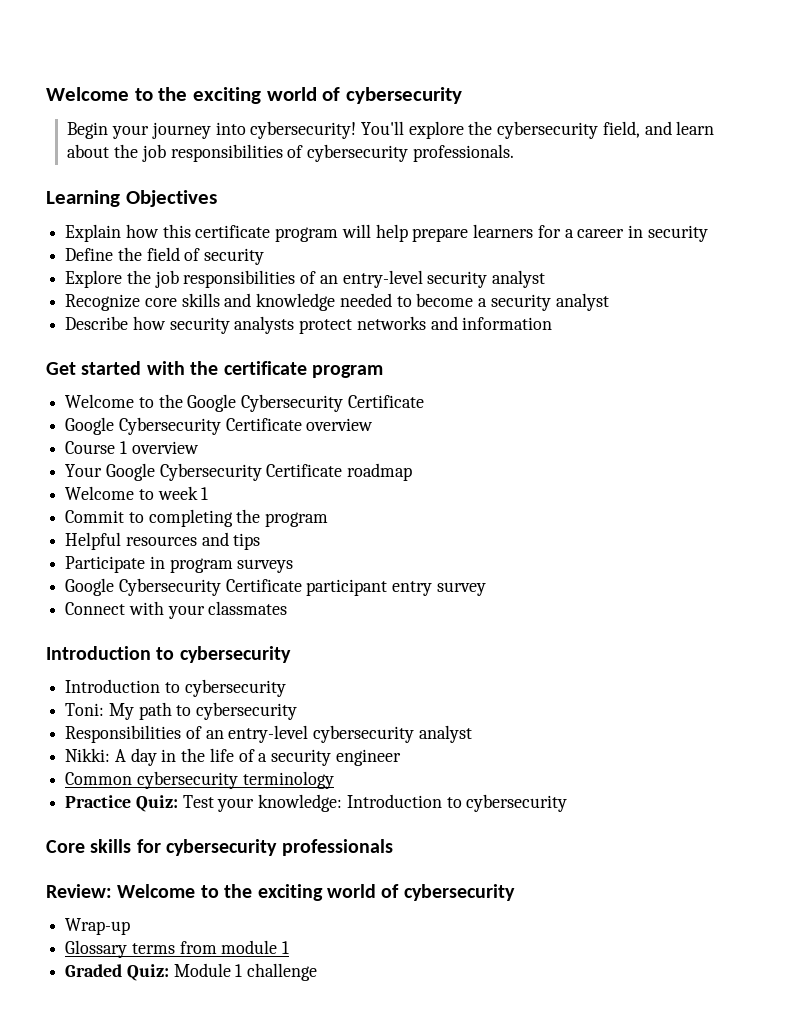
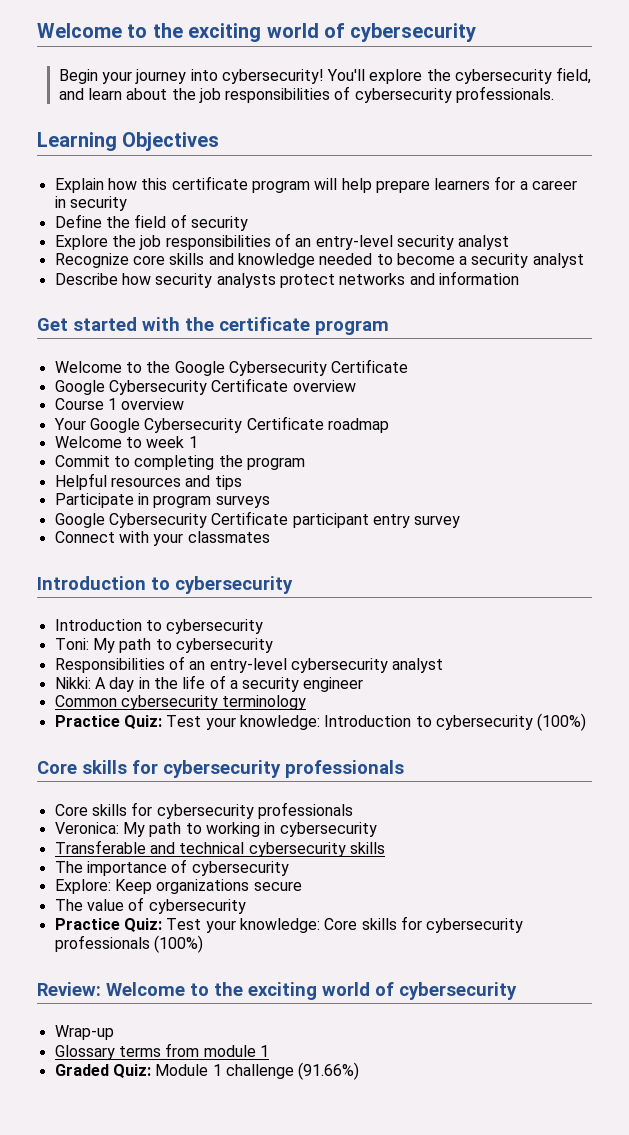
- Practice Quiz: Test your knowledge: Introduction to cybersecurity
+ Practice Quiz: Test your knowledge: Introduction to cybersecurity (100%)
  Core skills for cybersecurity professionals
+ Core skills for cybersecurity professionals
+ Veronica: My path to working in cybersecurity
+ Transferable and technical cybersecurity skills
+ The importance of cybersecurity
+ Explore: Keep organizations secure
+ The value of cybersecurity
+ Practice Quiz: Test your knowledge: Core skills for cybersecurity professionals (100%)
- Graded Quiz: Module 1 challenge
+ Graded Quiz: Module 1 challenge (91.66%)

